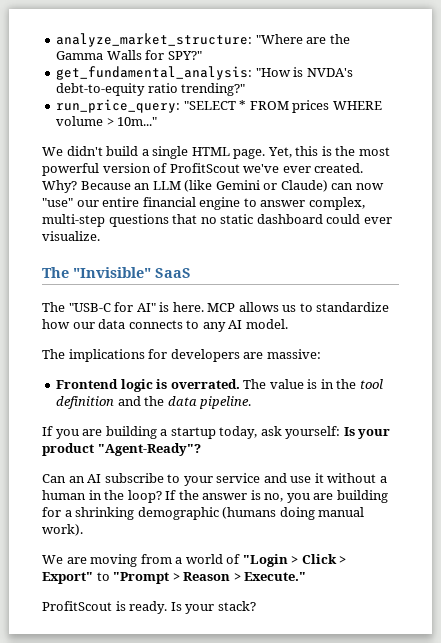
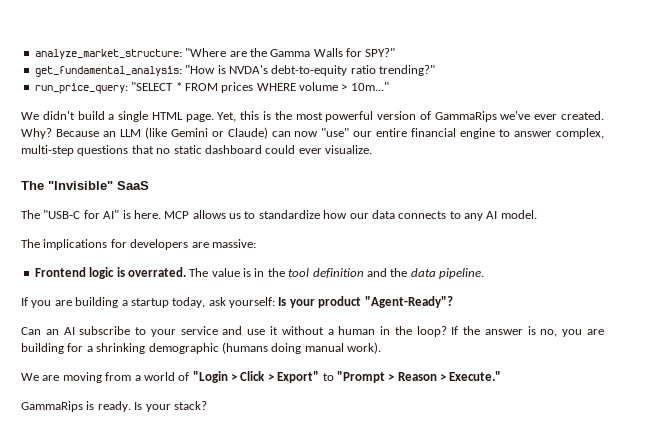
- Yet, this is the most powerful version of ProfitScout we've ever created.
+ Yet, this is the most powerful version of GammaRips we've ever created.
- ProfitScout is ready.
+ GammaRips is ready.

